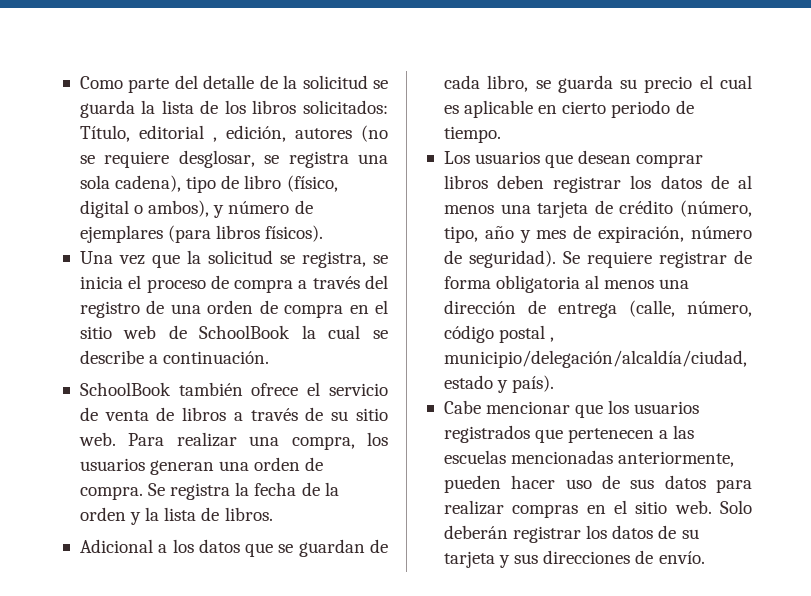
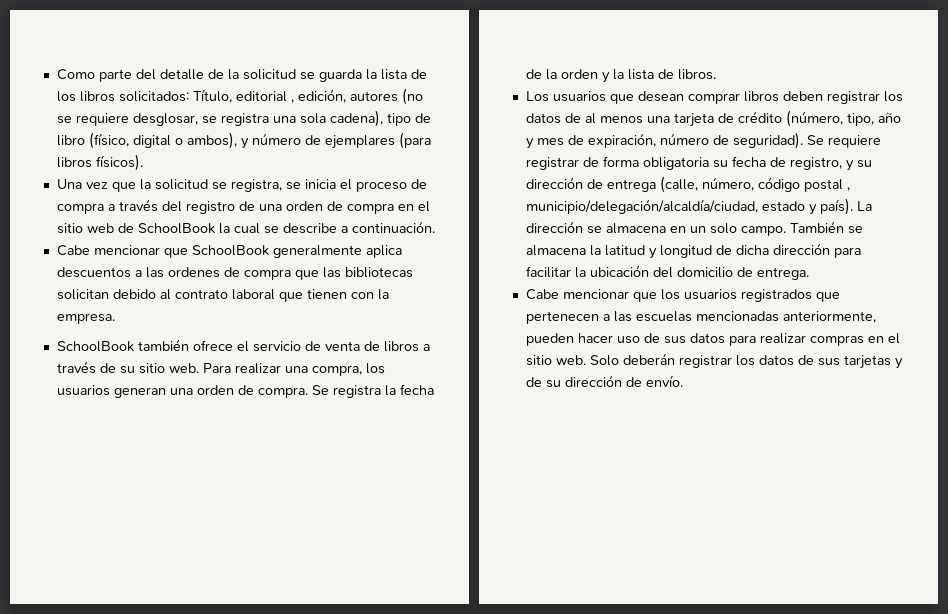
+ Cabe mencionar que SchoolBook generalmente aplica descuentos a las ordenes de compra que las bibliotecas solicitan debido al contrato laboral que tienen con la empresa.
- Adicional a los datos que se guardan de cada libro, se guarda su precio el cual es aplicable en cierto periodo de tiempo.
- Se requiere registrar de forma obligatoria al menos una dirección de entrega (calle, número, código postal , municipio/delegación/alcaldía/ciudad, estado y país).
+ Se requiere registrar de forma obligatoria su fecha de registro, y su dirección de entrega (calle, número, código postal , municipio/delegación/alcaldía/ciudad, estado y país). La dirección se almacena en un solo campo. También se almacena la latitud y longitud de dicha dirección para facilitar la ubicación del domicilio de entrega.
- Solo deberán registrar los datos de su tarjeta y sus direcciones de envío.
+ Solo deberán registrar los datos de sus tarjetas y de su dirección de envío.

